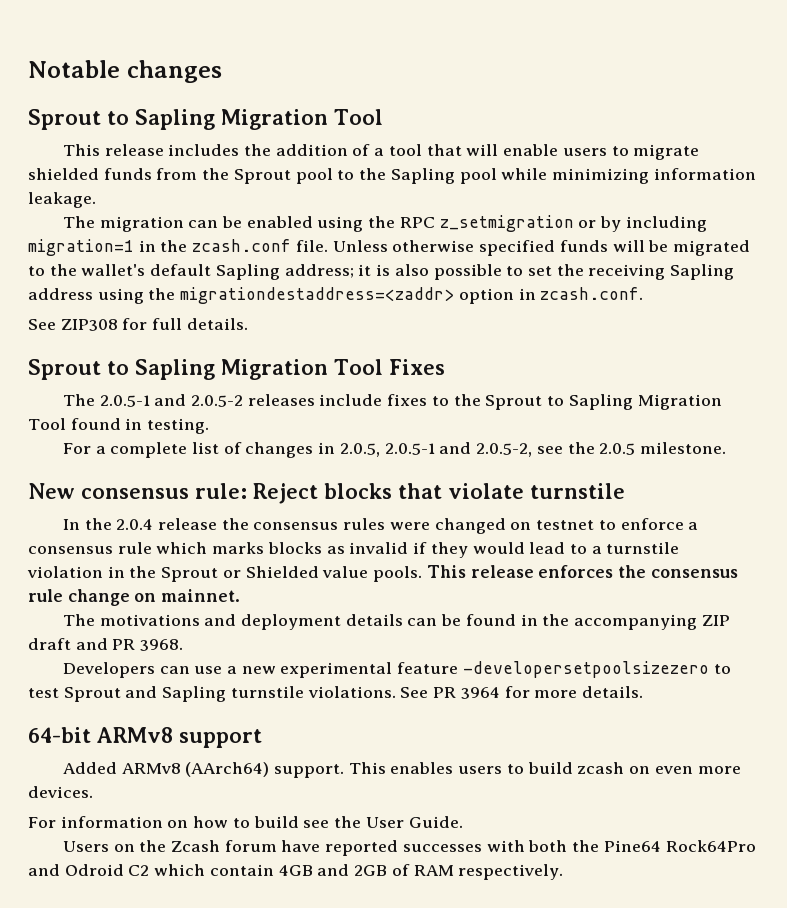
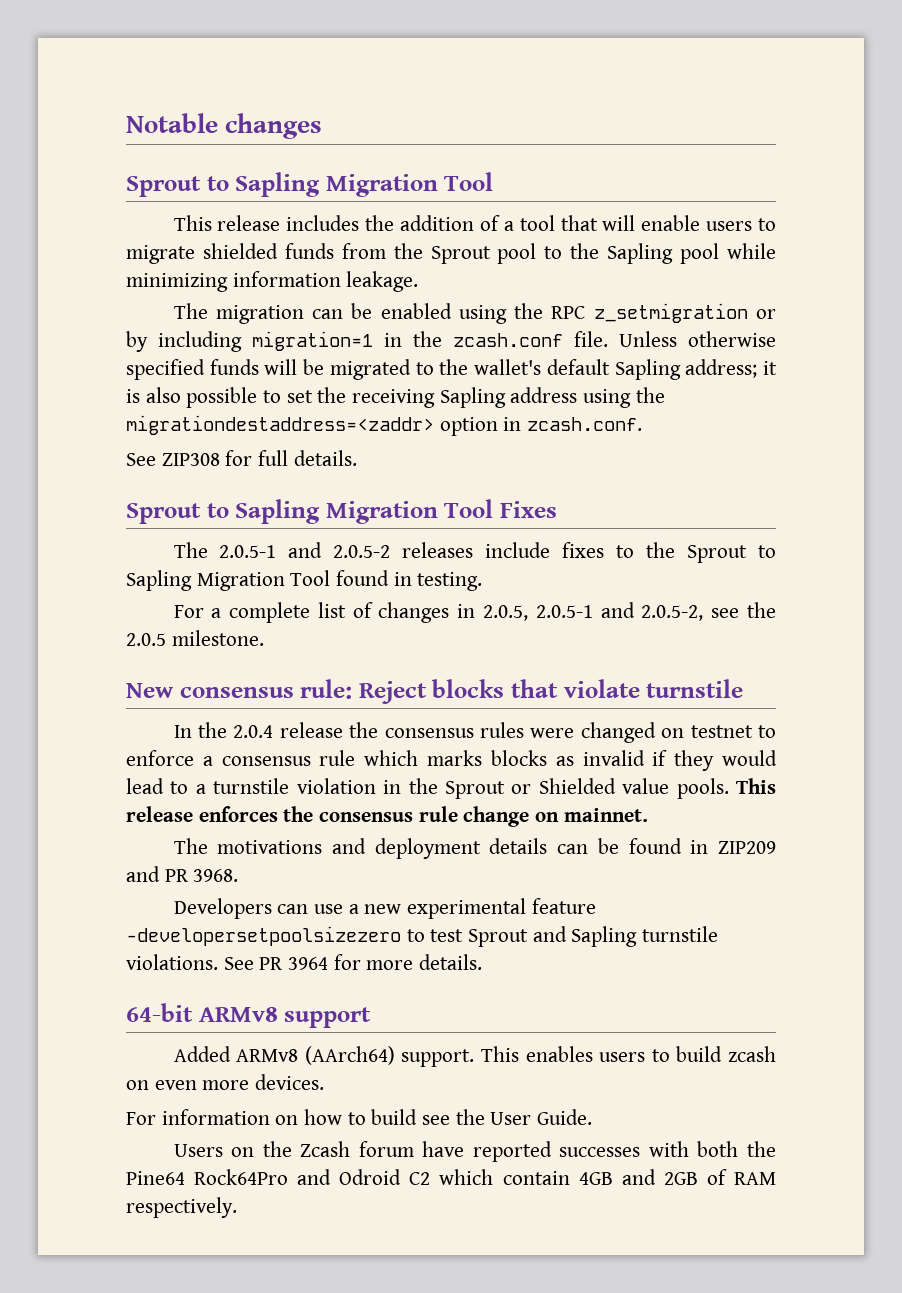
- The motivations and deployment details can be found in the accompanying ZIP draft and PR 3968.
+ The motivations and deployment details can be found in ZIP209 and PR 3968.

